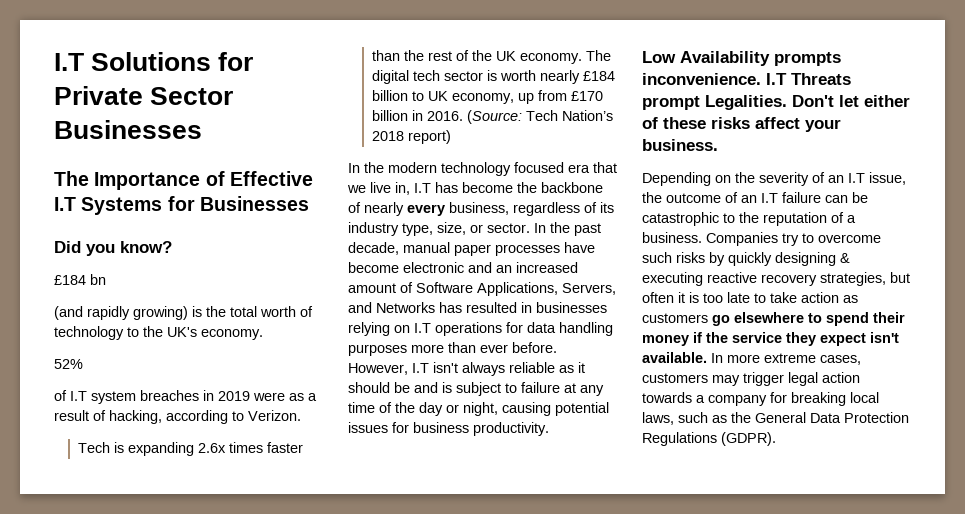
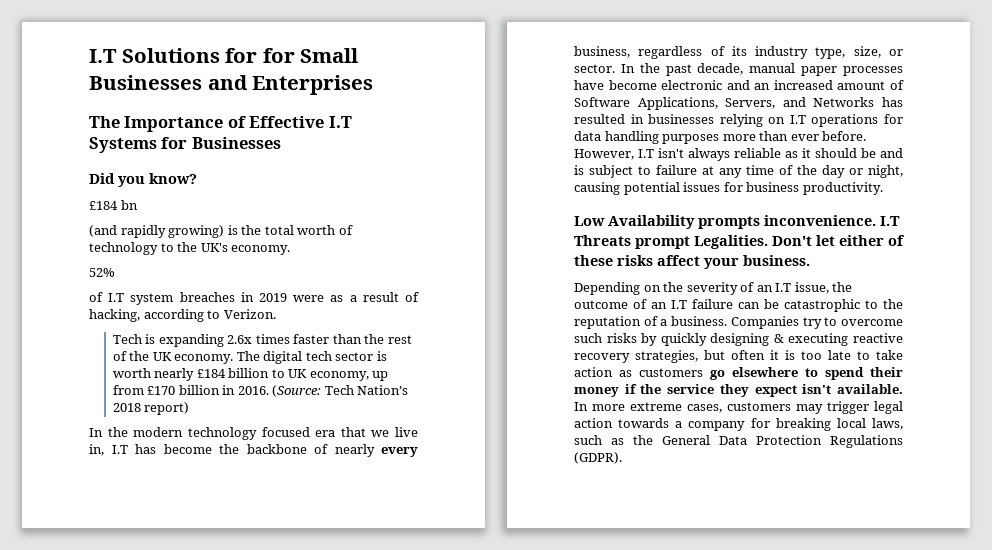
- I.T Solutions for Private Sector Businesses
+ I.T Solutions for for Small Businesses and Enterprises

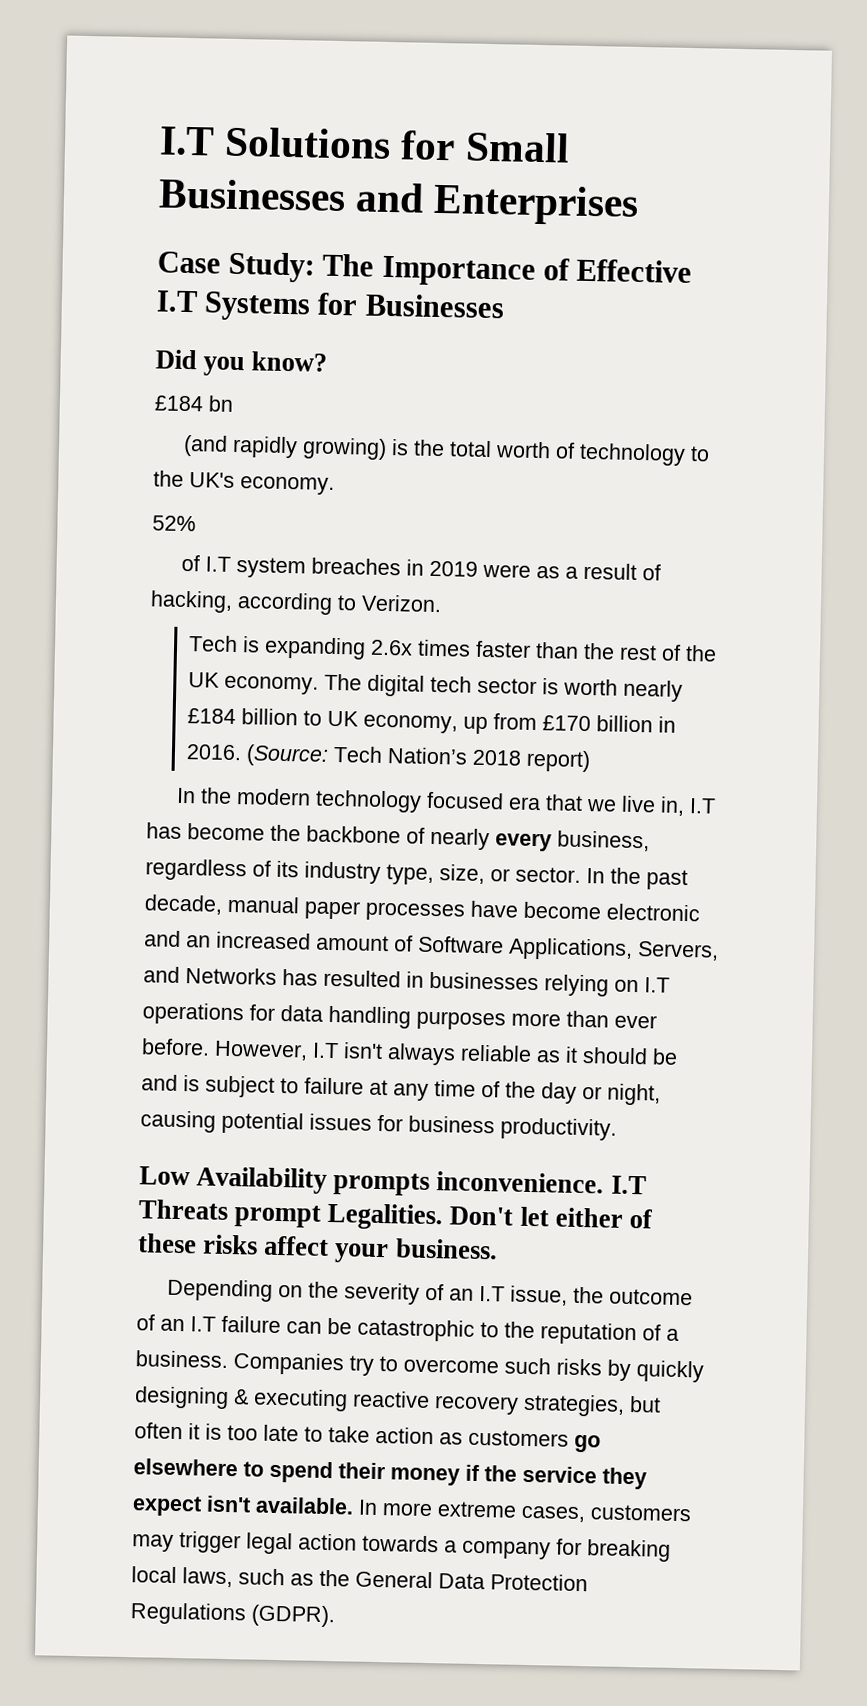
- I.T Solutions for for Small Businesses and Enterprises
+ I.T Solutions for Small Businesses and Enterprises
- The Importance of Effective I.T Systems for Businesses
+ Case Study: The Importance of Effective I.T Systems for Businesses

